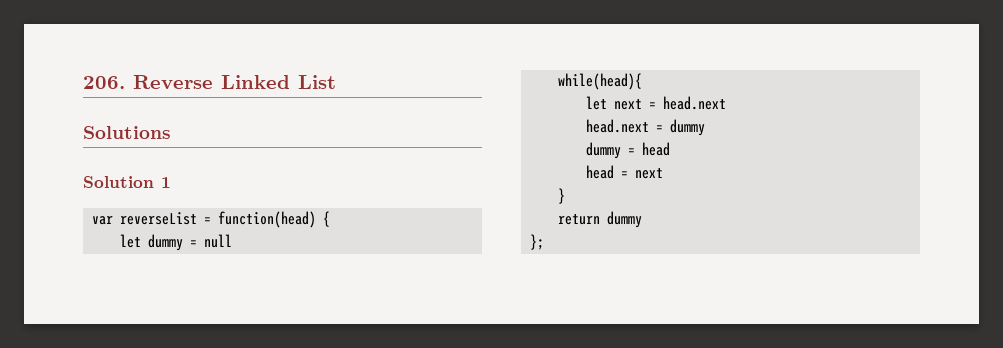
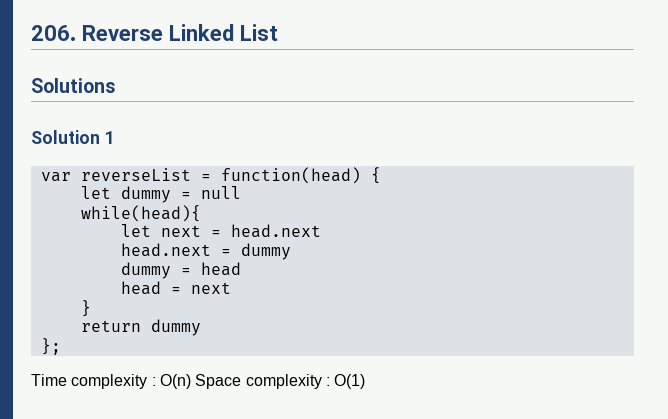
+ Time complexity : O(n) Space complexity : O(1)

